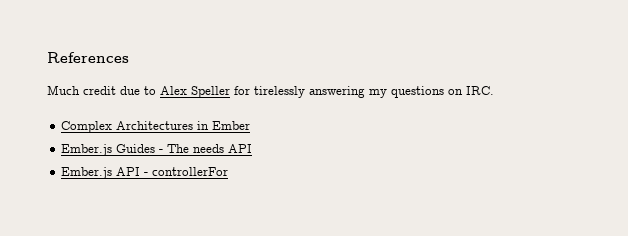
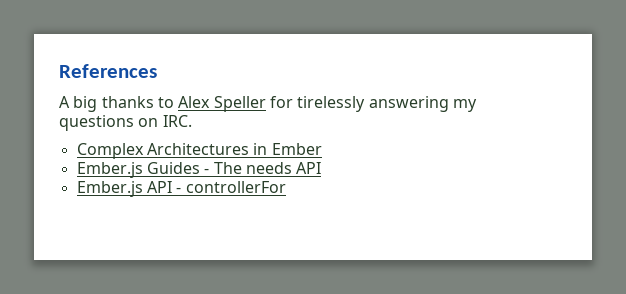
- Much credit due to Alex Speller for tirelessly answering my questions on IRC.
+ A big thanks to Alex Speller for tirelessly answering my questions on IRC.

